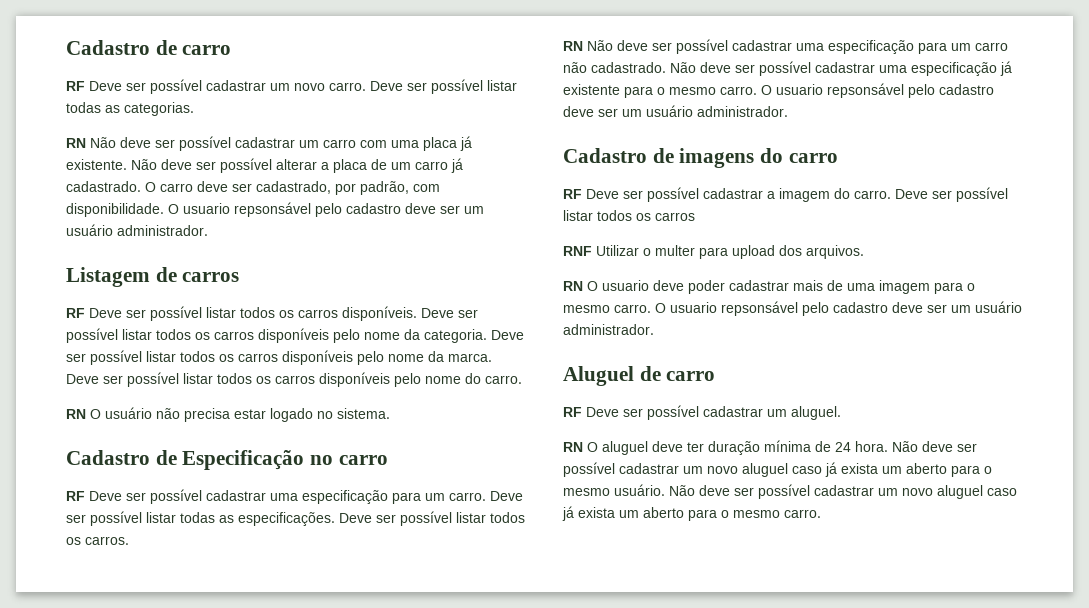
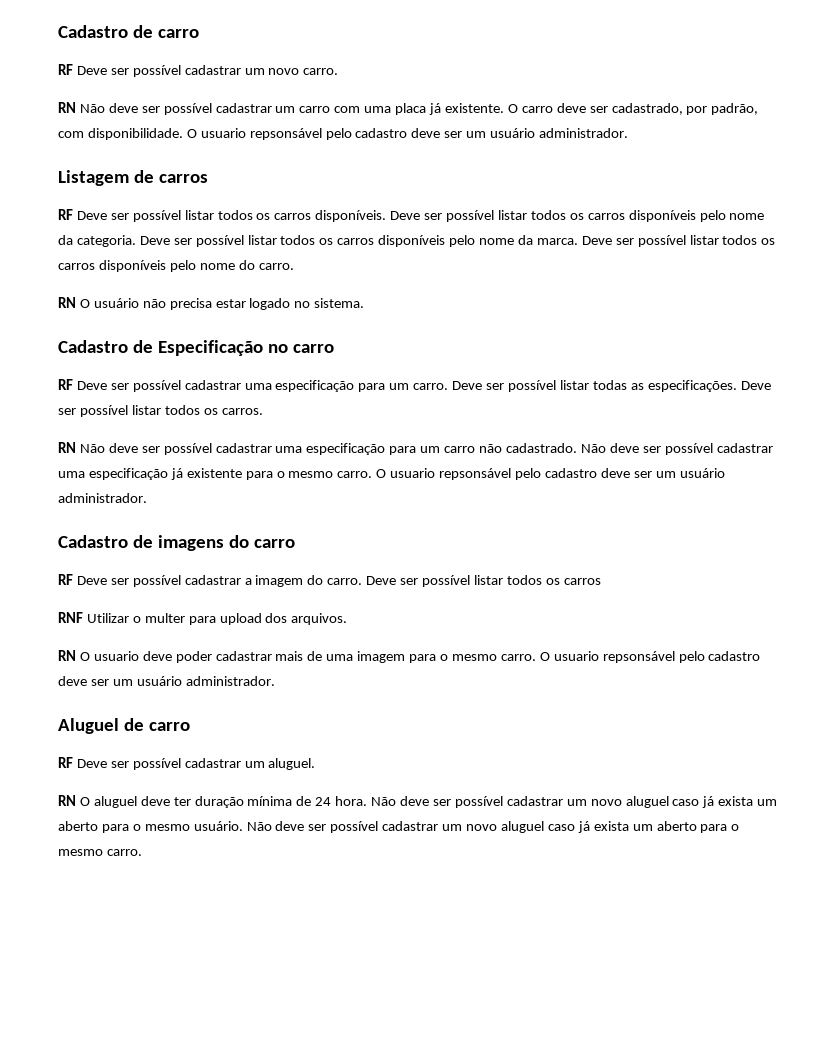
- Deve ser possível listar todas as categorias.
- Não deve ser possível alterar a placa de um carro já cadastrado.

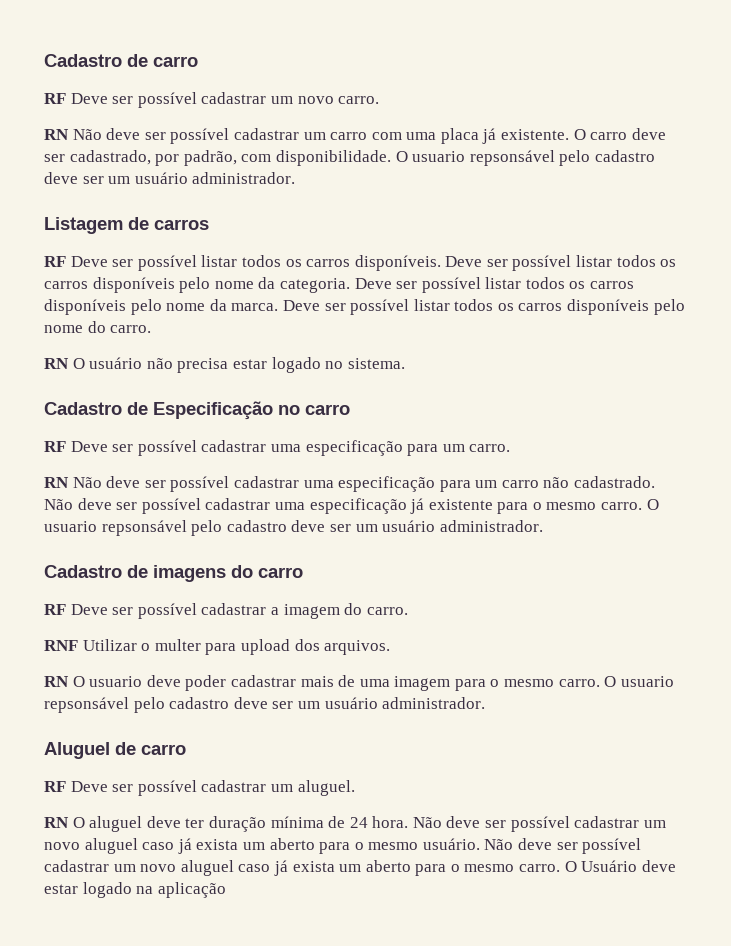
- Deve ser possível listar todas as especificações. Deve ser possível listar todos os carros.
- RF Deve ser possível cadastrar a imagem do carro. Deve ser possível listar todos os carros
+ RF Deve ser possível cadastrar a imagem do carro.
+ O Usuário deve estar logado na aplicação

